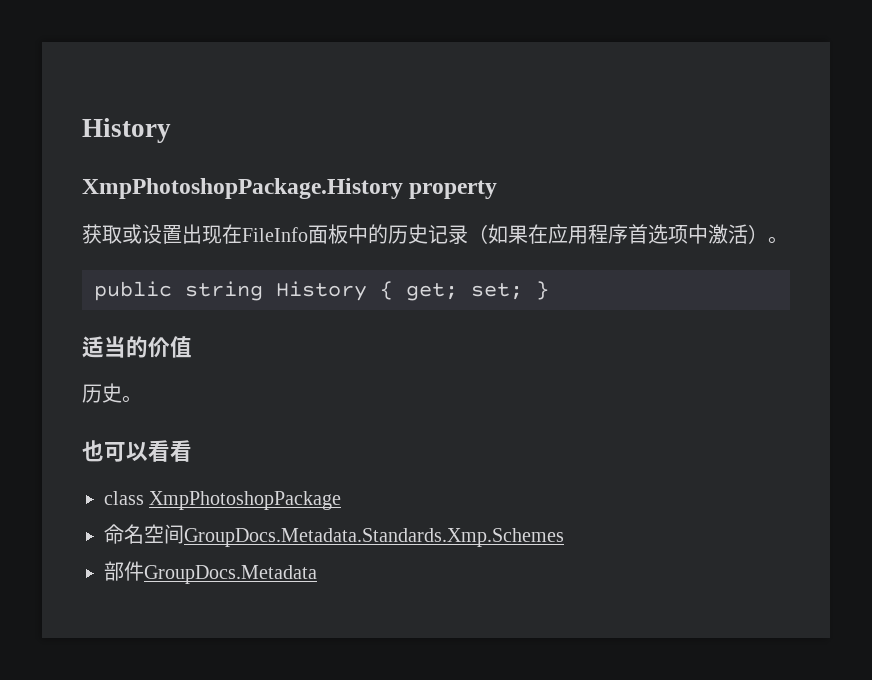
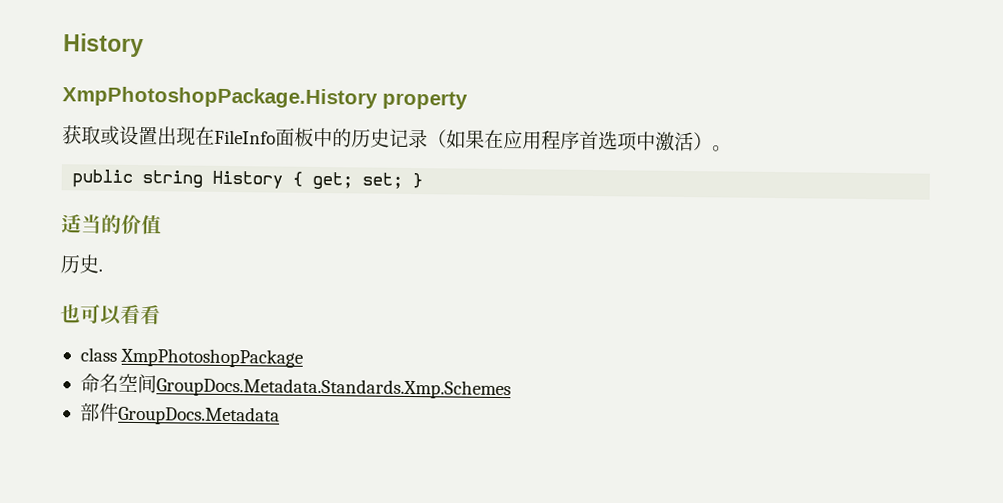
- 历史。
+ 历史.

